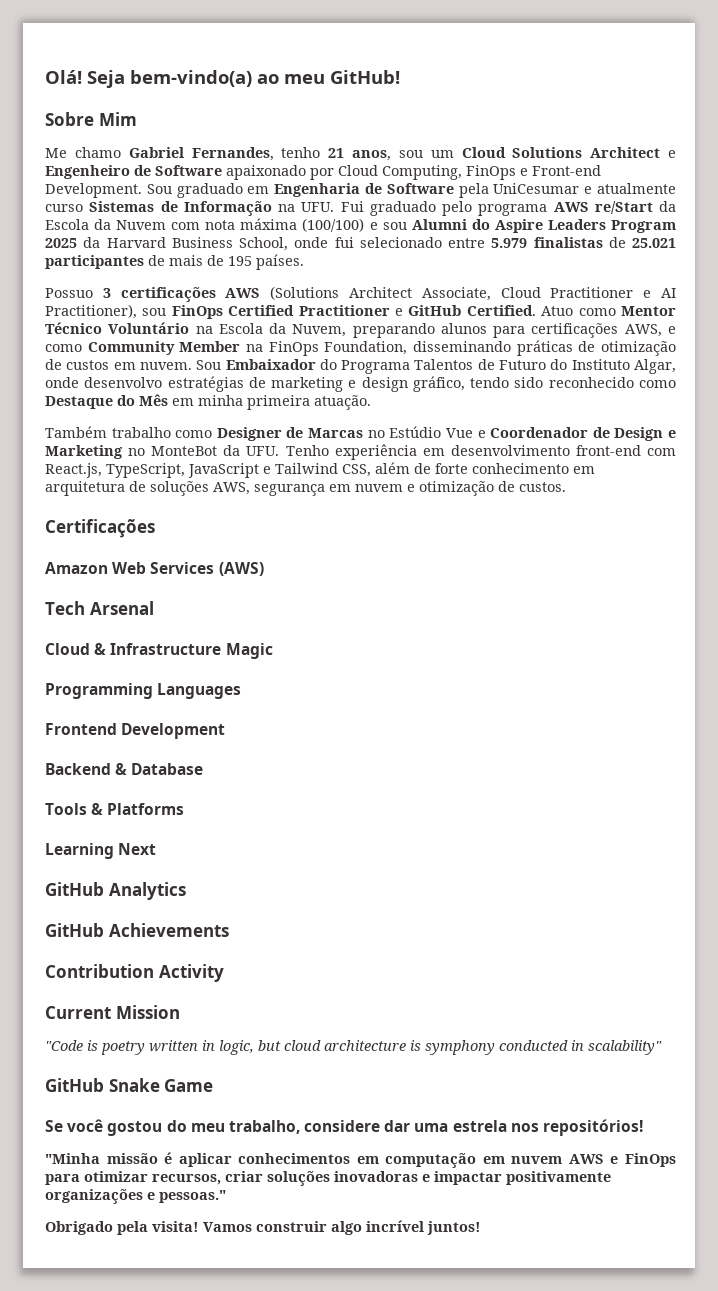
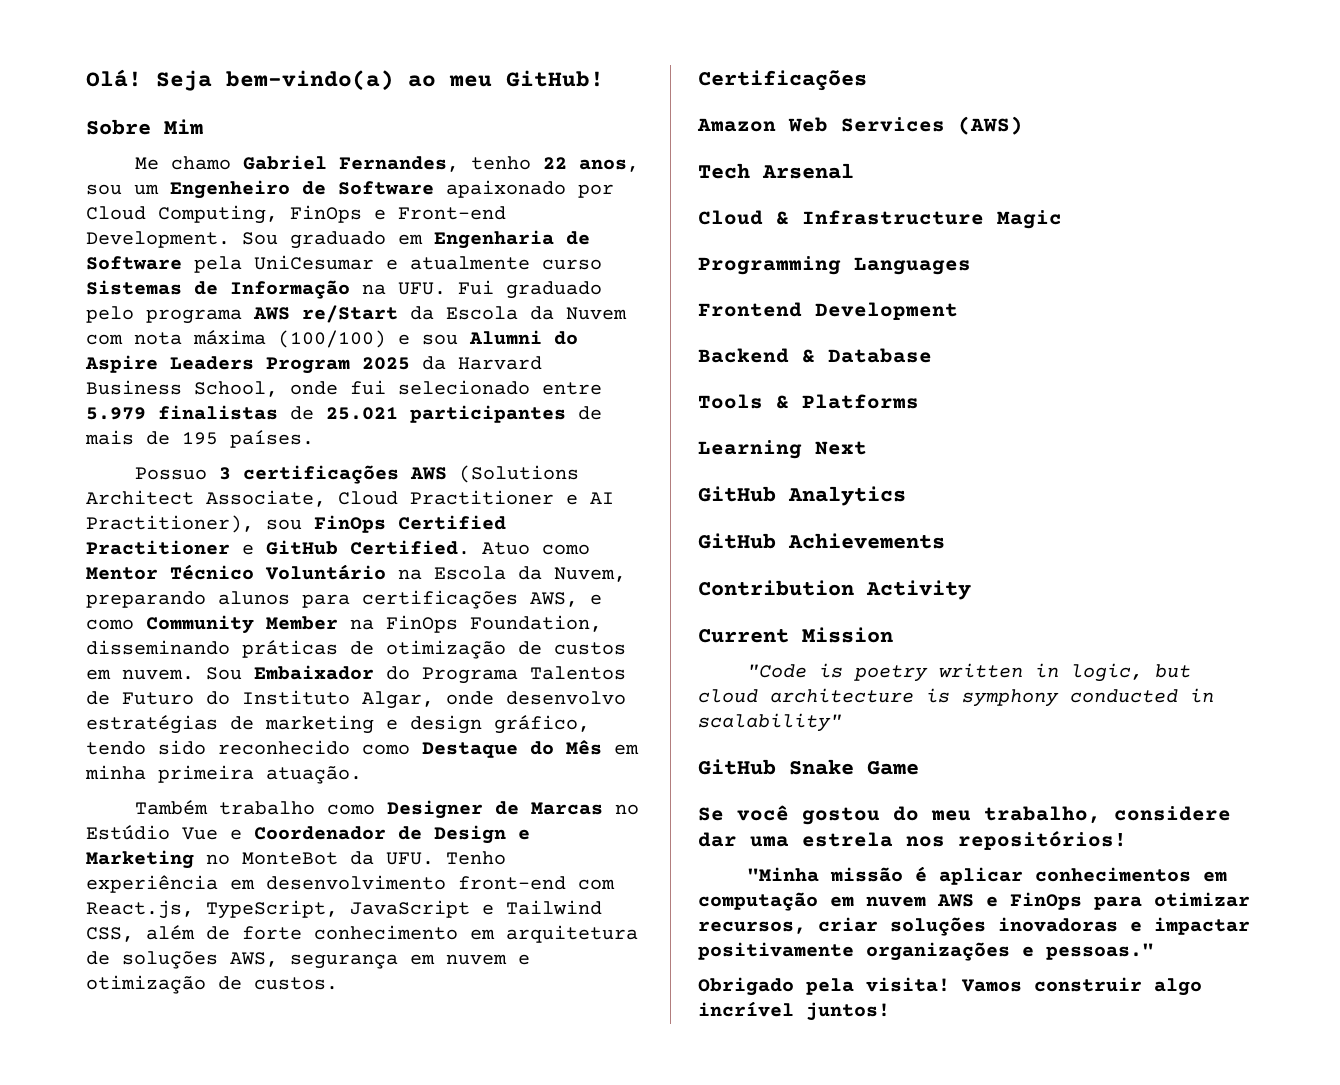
- Me chamo Gabriel Fernandes, tenho 21 anos, sou um Cloud Solutions Architect e Engenheiro de Software apaixonado por Cloud Computing, FinOps e Front-end Development.
+ Me chamo Gabriel Fernandes, tenho 22 anos, sou um Engenheiro de Software apaixonado por Cloud Computing, FinOps e Front-end Development.

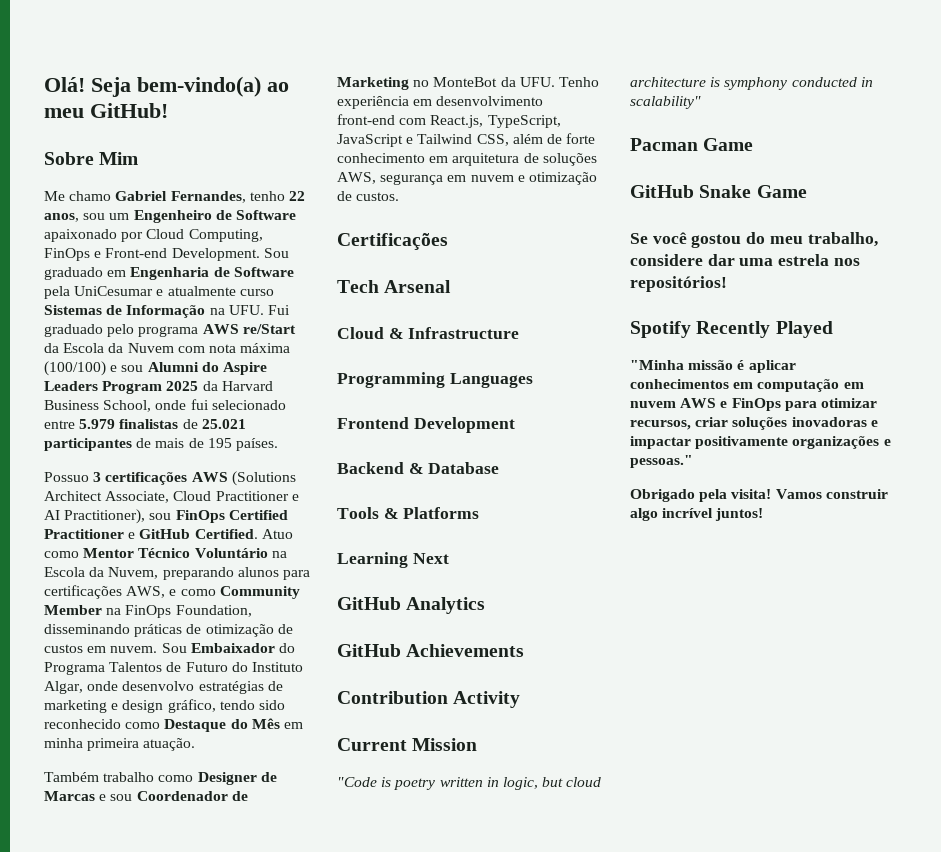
- Também trabalho como Designer de Marcas no Estúdio Vue e Coordenador de Design e Marketing no MonteBot da UFU. Tenho experiência em desenvolvimento front-end com React.js, TypeScript, JavaScript e Tailwind CSS, além de forte conhecimento em arquitetura de soluções AWS, segurança em nuvem e otimização de custos.
+ Também trabalho como Designer de Marcas e sou Coordenador de Marketing no MonteBot da UFU. Tenho experiência em desenvolvimento front-end com React.js, TypeScript, JavaScript e Tailwind CSS, além de forte conhecimento em arquitetura de soluções AWS, segurança em nuvem e otimização de custos.
- Amazon Web Services (AWS)
- Cloud & Infrastructure Magic
+ Cloud & Infrastructure
+ Pacman Game
+ Spotify Recently Played

